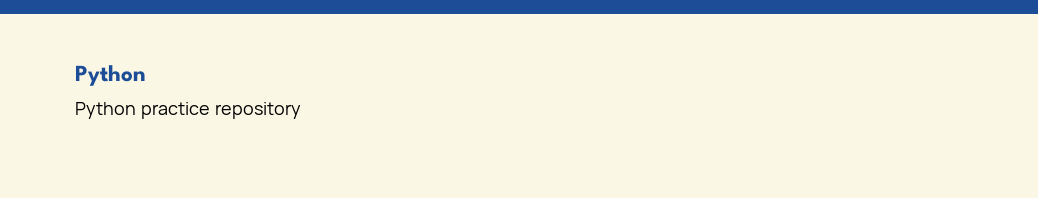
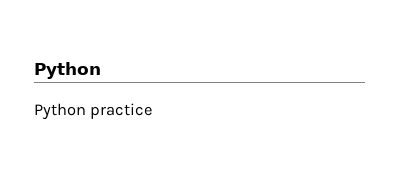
- Python practice repository
+ Python practice

